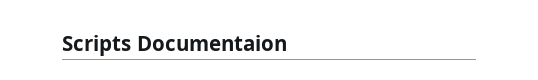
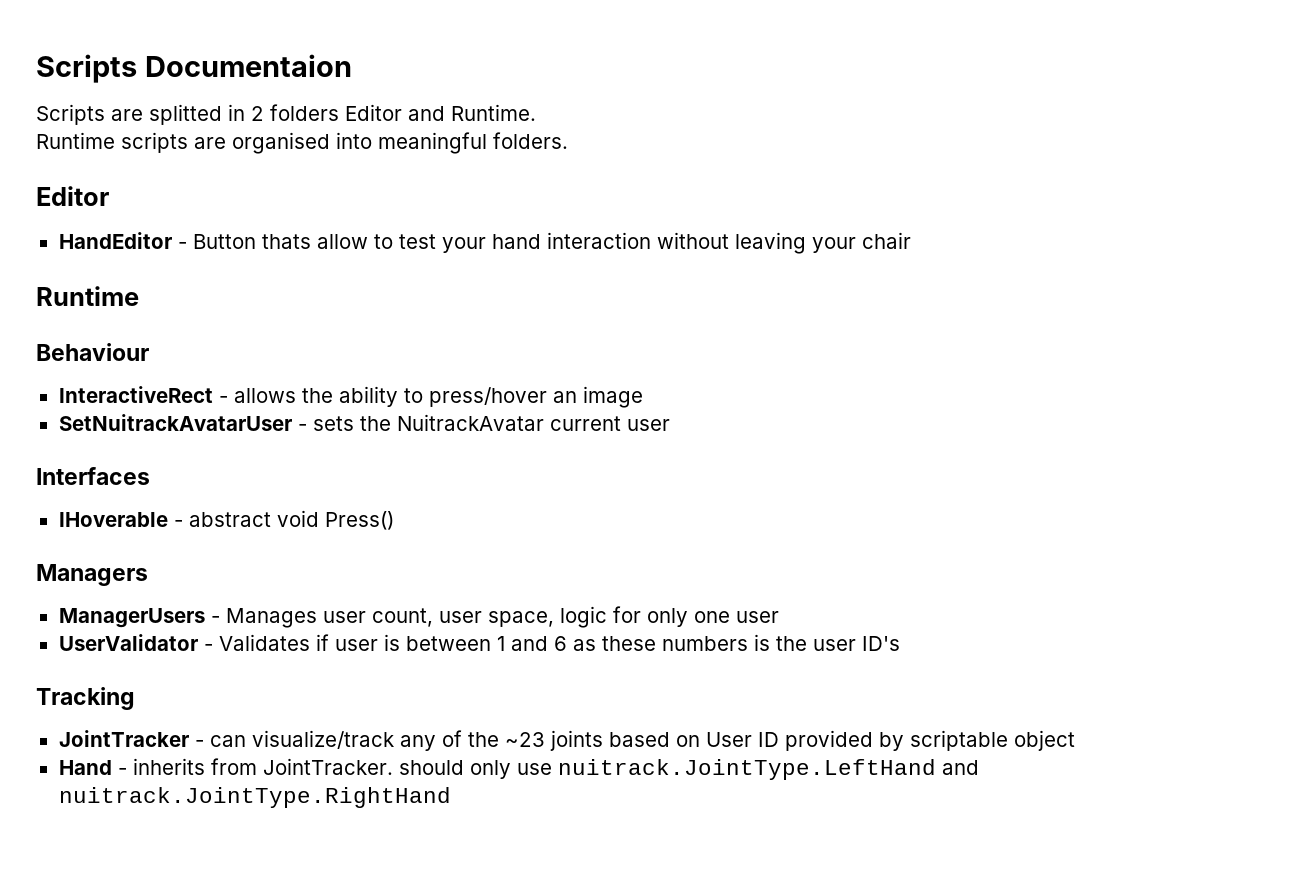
+ Scripts are splitted in 2 folders Editor and Runtime.
+ Runtime scripts are organised into meaningful folders.
+ Editor
+ HandEditor - Button thats allow to test your hand interaction without leaving your chair
+ Runtime
+ Behaviour
+ InteractiveRect - allows the ability to press/hover an image
+ SetNuitrackAvatarUser - sets the NuitrackAvatar current user
+ Interfaces
+ IHoverable - abstract void Press()
+ Managers
+ ManagerUsers - Manages user count, user space, logic for only one user
+ UserValidator - Validates if user is between 1 and 6 as these numbers is the user ID's
+ Tracking
+ JointTracker - can visualize/track any of the ~23 joints based on User ID provided by scriptable object
+ Hand - inherits from JointTracker. should only use nuitrack.JointType.LeftHand and nuitrack.JointType.RightHand

